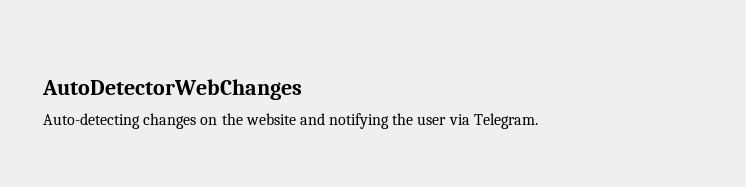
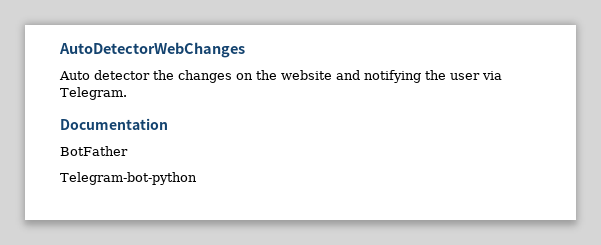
- Auto-detecting changes on the website and notifying the user via Telegram.
+ Auto detector the changes on the website and notifying the user via Telegram.
+ Documentation
+ BotFather
+ Telegram-bot-python

